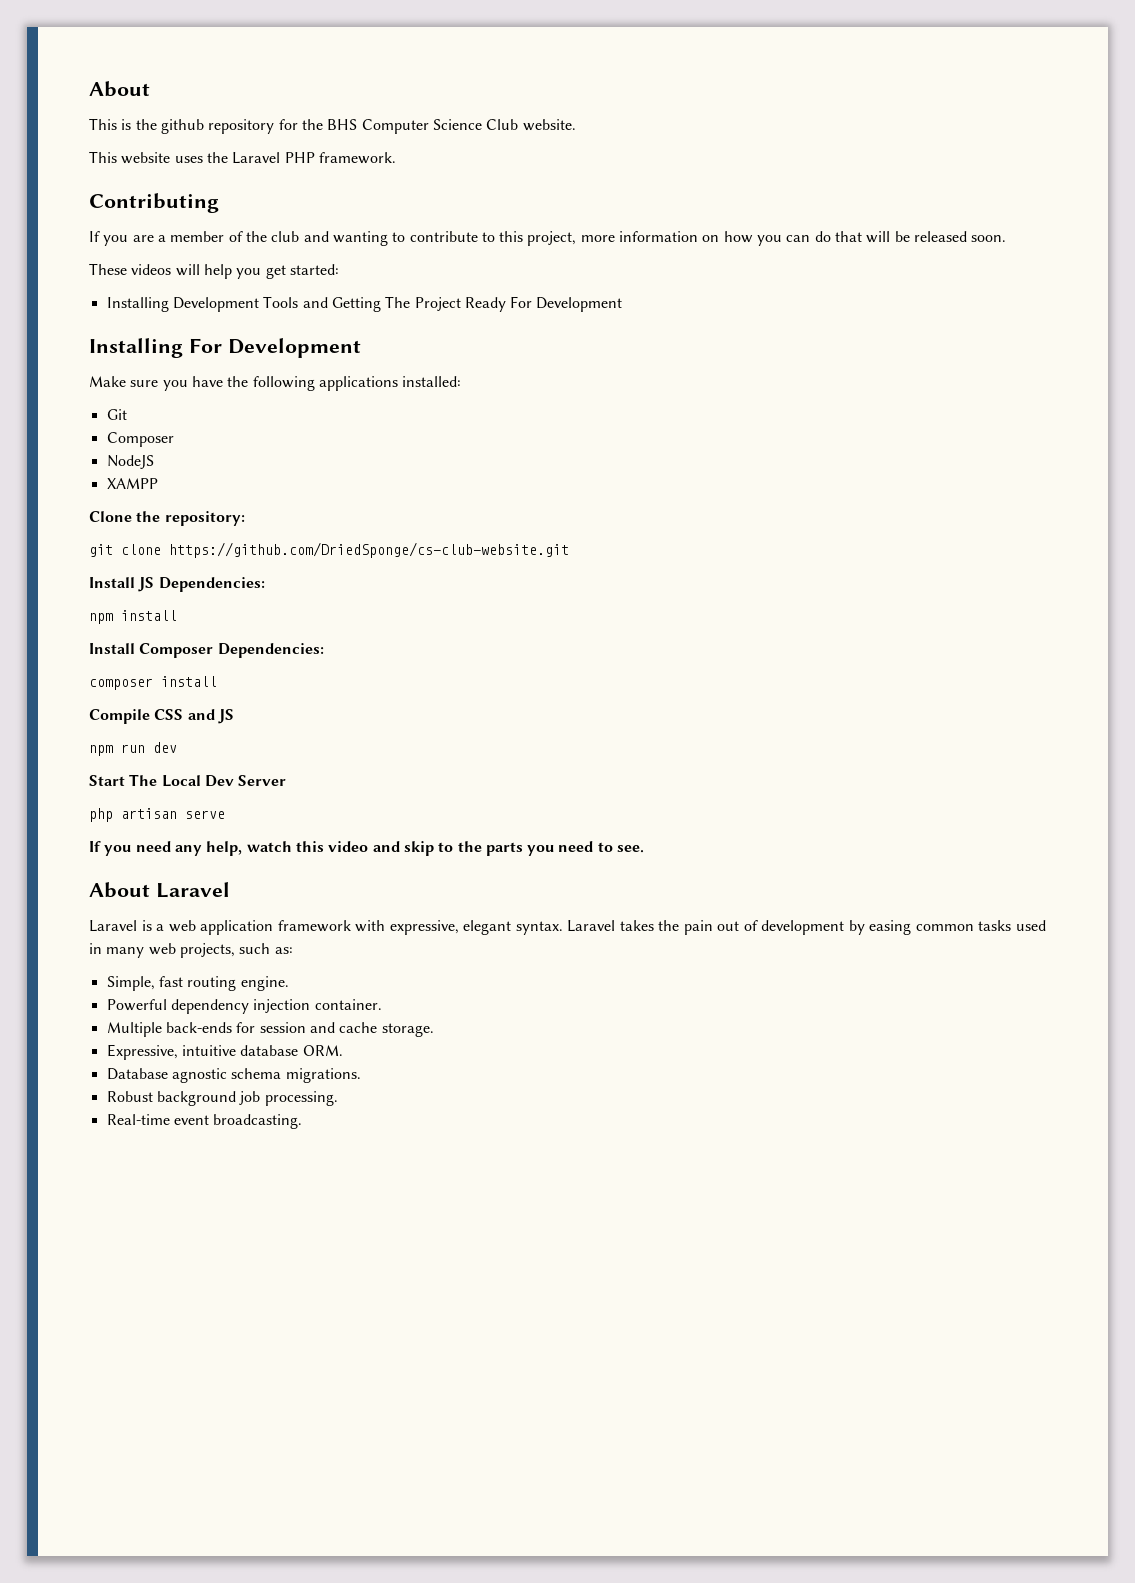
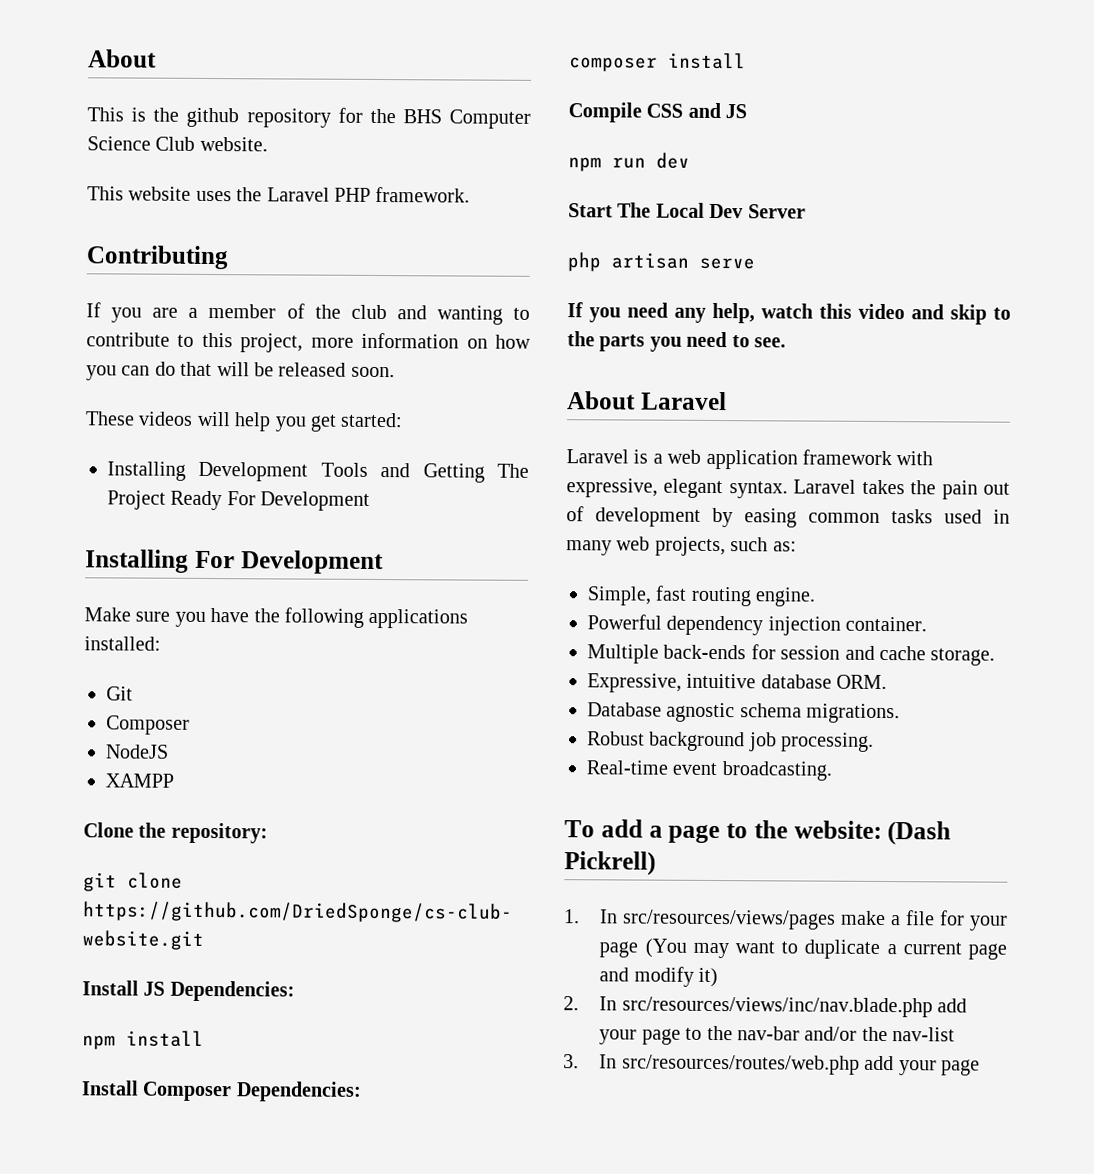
+ To add a page to the website: (Dash Pickrell)
+ 1. In src/resources/views/pages make a file for your page (You may want to duplicate a current page and modify it)
+ 2. In src/resources/views/inc/nav.blade.php add your page to the nav-bar and/or the nav-list
+ 3. In src/resources/routes/web.php add your page

